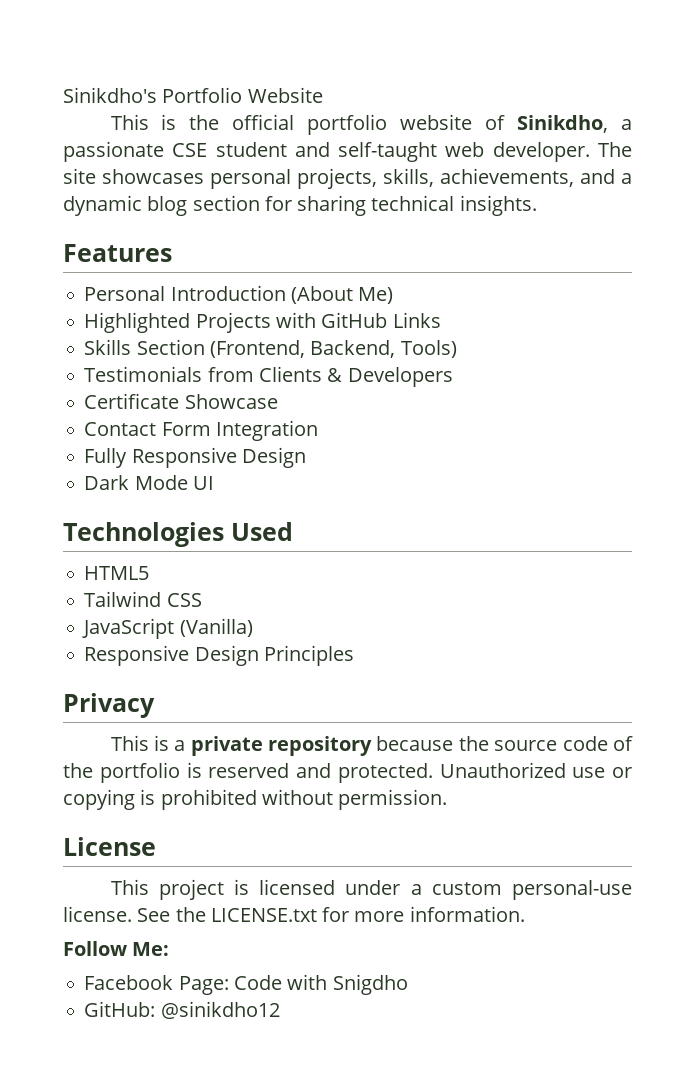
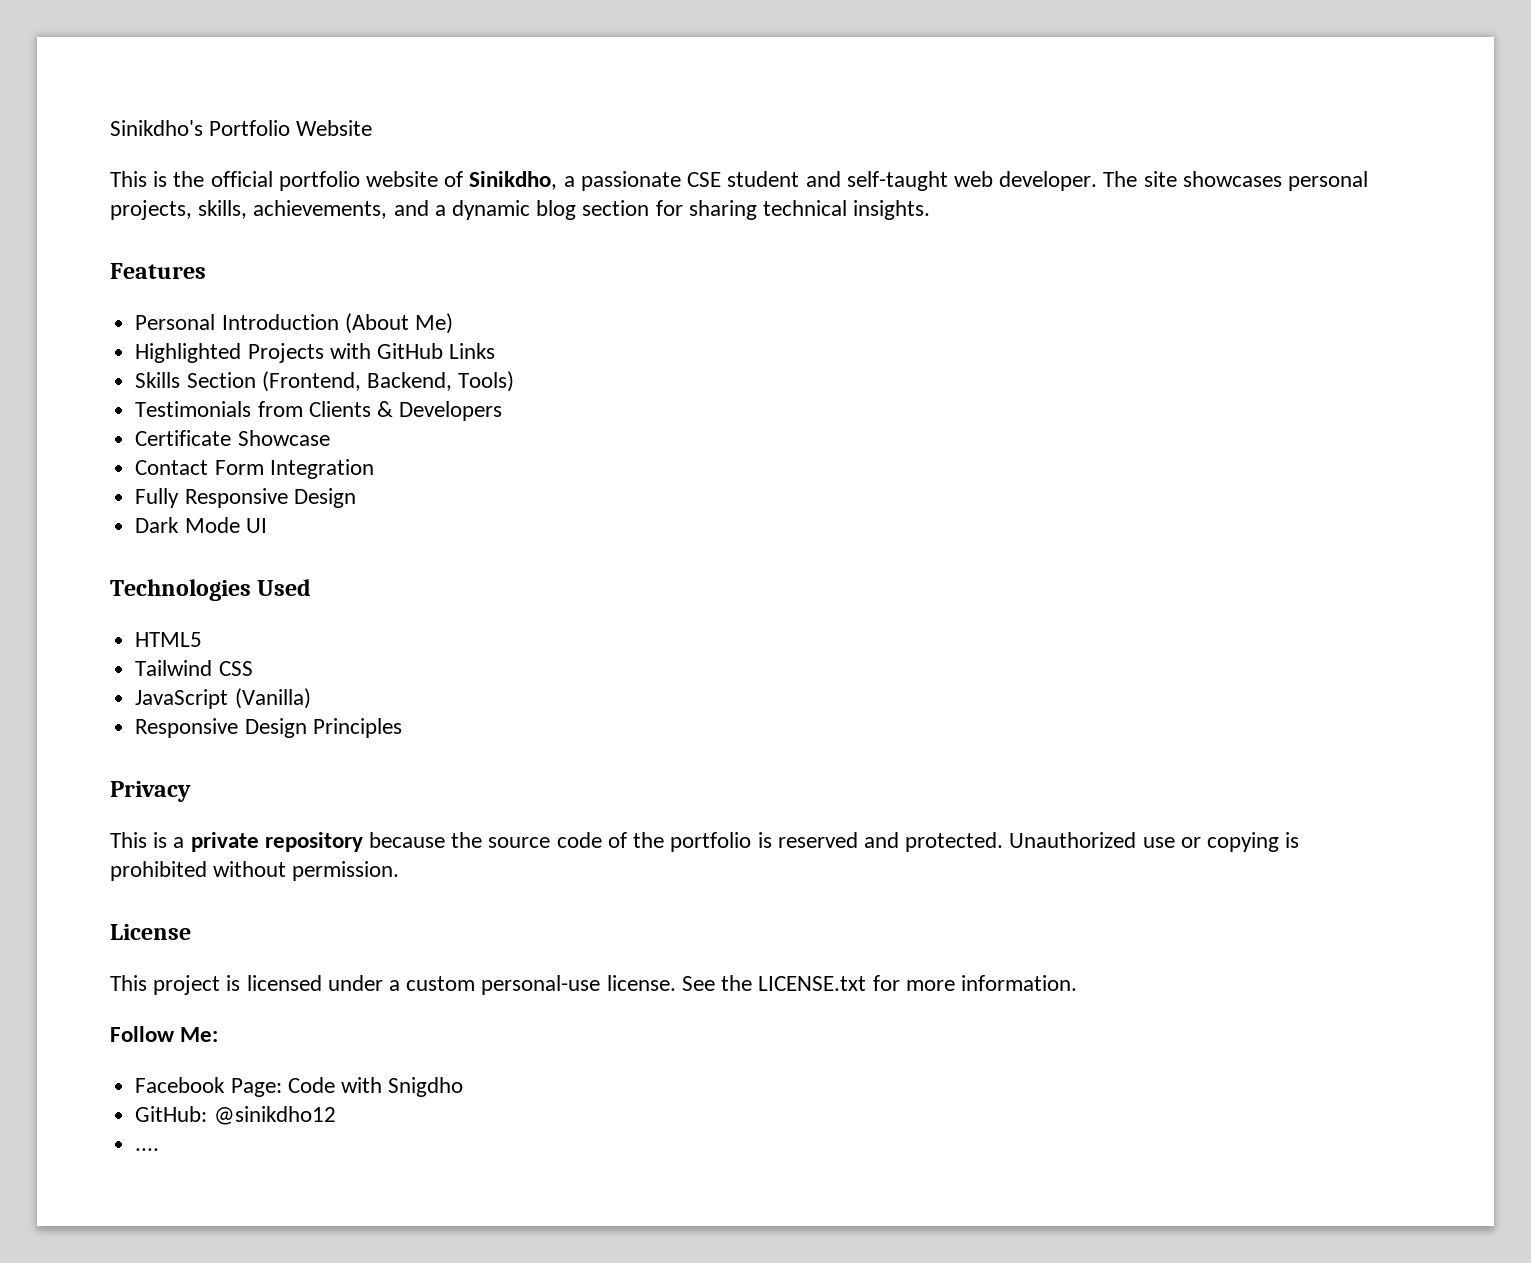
+ ....

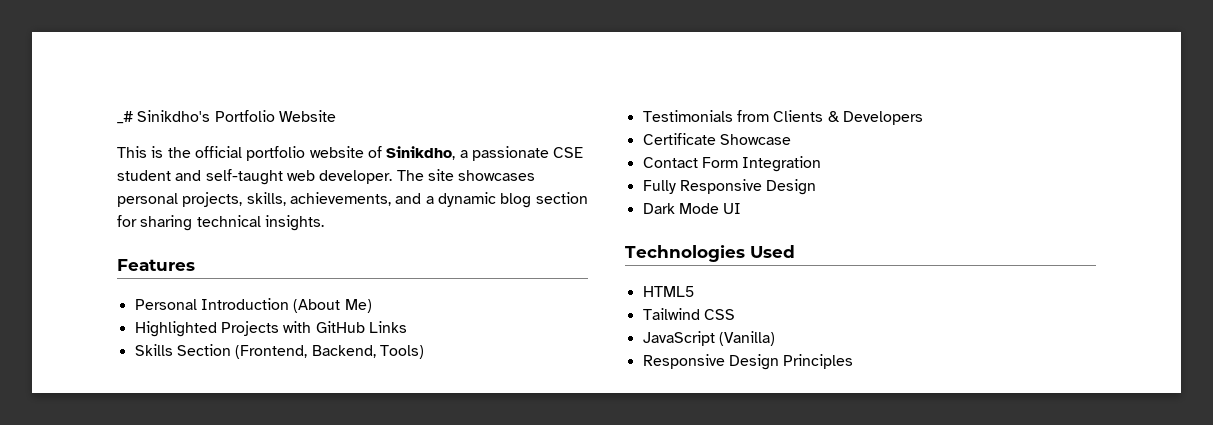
- Sinikdho's Portfolio Website
+ _# Sinikdho's Portfolio Website
- Privacy
- This is a private repository because the source code of the portfolio is reserved and protected. Unauthorized use or copying is prohibited without permission.
- License
- This project is licensed under a custom personal-use license. See the LICENSE.txt for more information.
- Follow Me:
- Facebook Page: Code with Snigdho
- GitHub: @sinikdho12
- ....

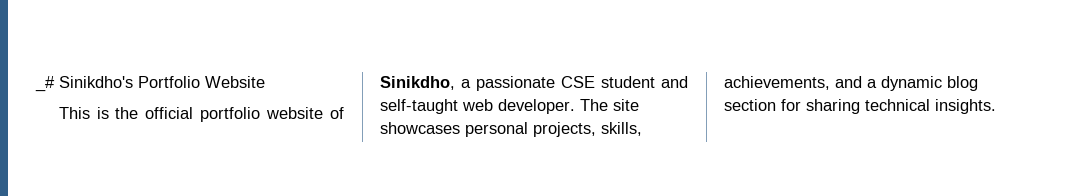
- Features
- Personal Introduction (About Me)
- Highlighted Projects with GitHub Links
- Skills Section (Frontend, Backend, Tools)
- Testimonials from Clients & Developers
- Certificate Showcase
- Contact Form Integration
- Fully Responsive Design
- Dark Mode UI
- Technologies Used
- HTML5
- Tailwind CSS
- JavaScript (Vanilla)
- Responsive Design Principles

